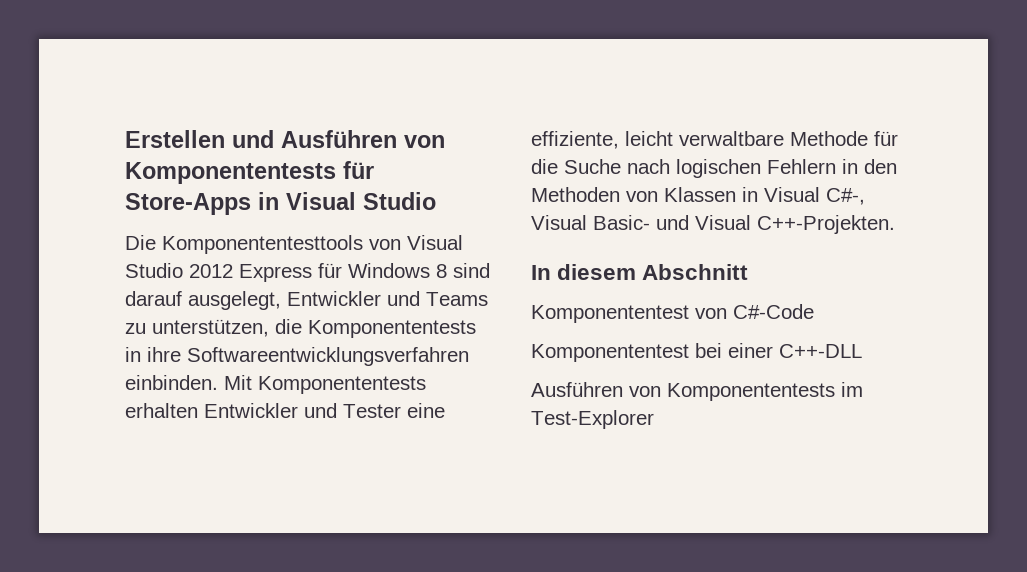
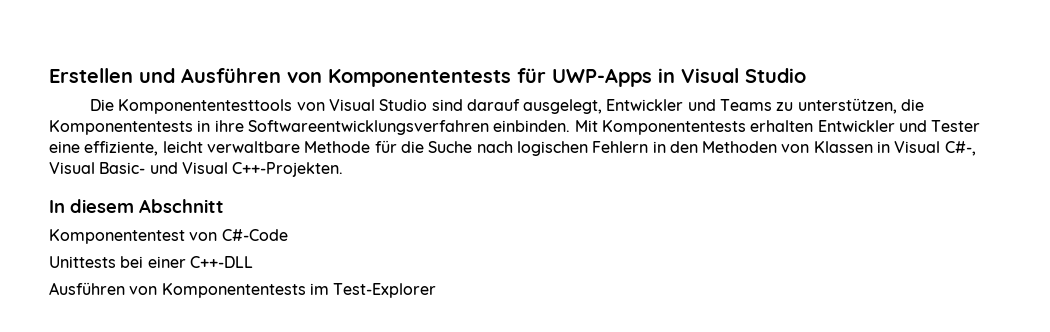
- Erstellen und Ausführen von Komponententests für Store-Apps in Visual Studio
+ Erstellen und Ausführen von Komponententests für UWP-Apps in Visual Studio
- Die Komponententesttools von Visual Studio 2012 Express für Windows 8 sind darauf ausgelegt, Entwickler und Teams zu unterstützen, die Komponententests in ihre Softwareentwicklungsverfahren einbinden.
+ Die Komponententesttools von Visual Studio sind darauf ausgelegt, Entwickler und Teams zu unterstützen, die Komponententests in ihre Softwareentwicklungsverfahren einbinden.
- Komponententest bei einer C++-DLL
+ Unittests bei einer C++-DLL

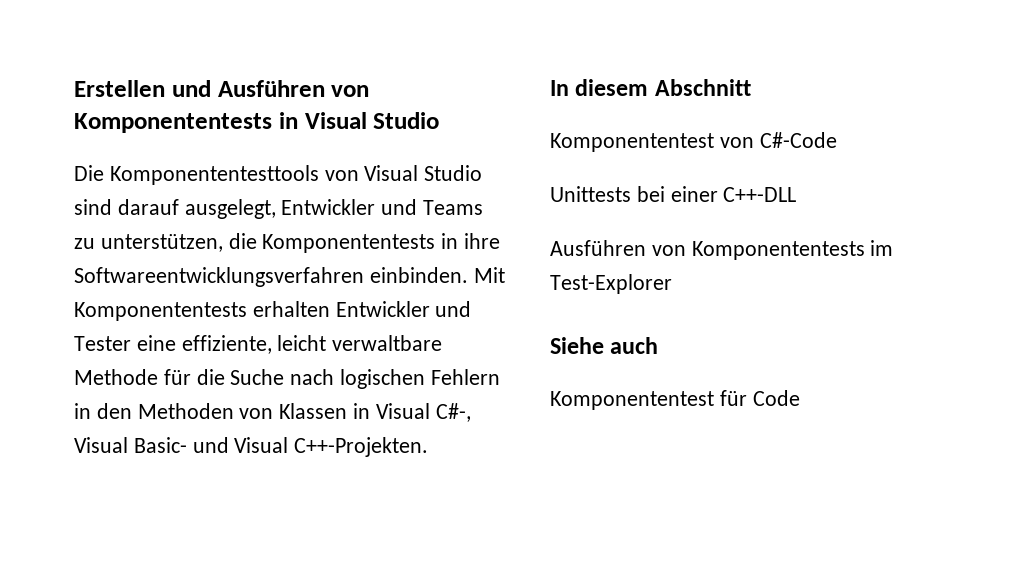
- Erstellen und Ausführen von Komponententests für UWP-Apps in Visual Studio
+ Erstellen und Ausführen von Komponententests in Visual Studio
+ Siehe auch
+ Komponententest für Code

